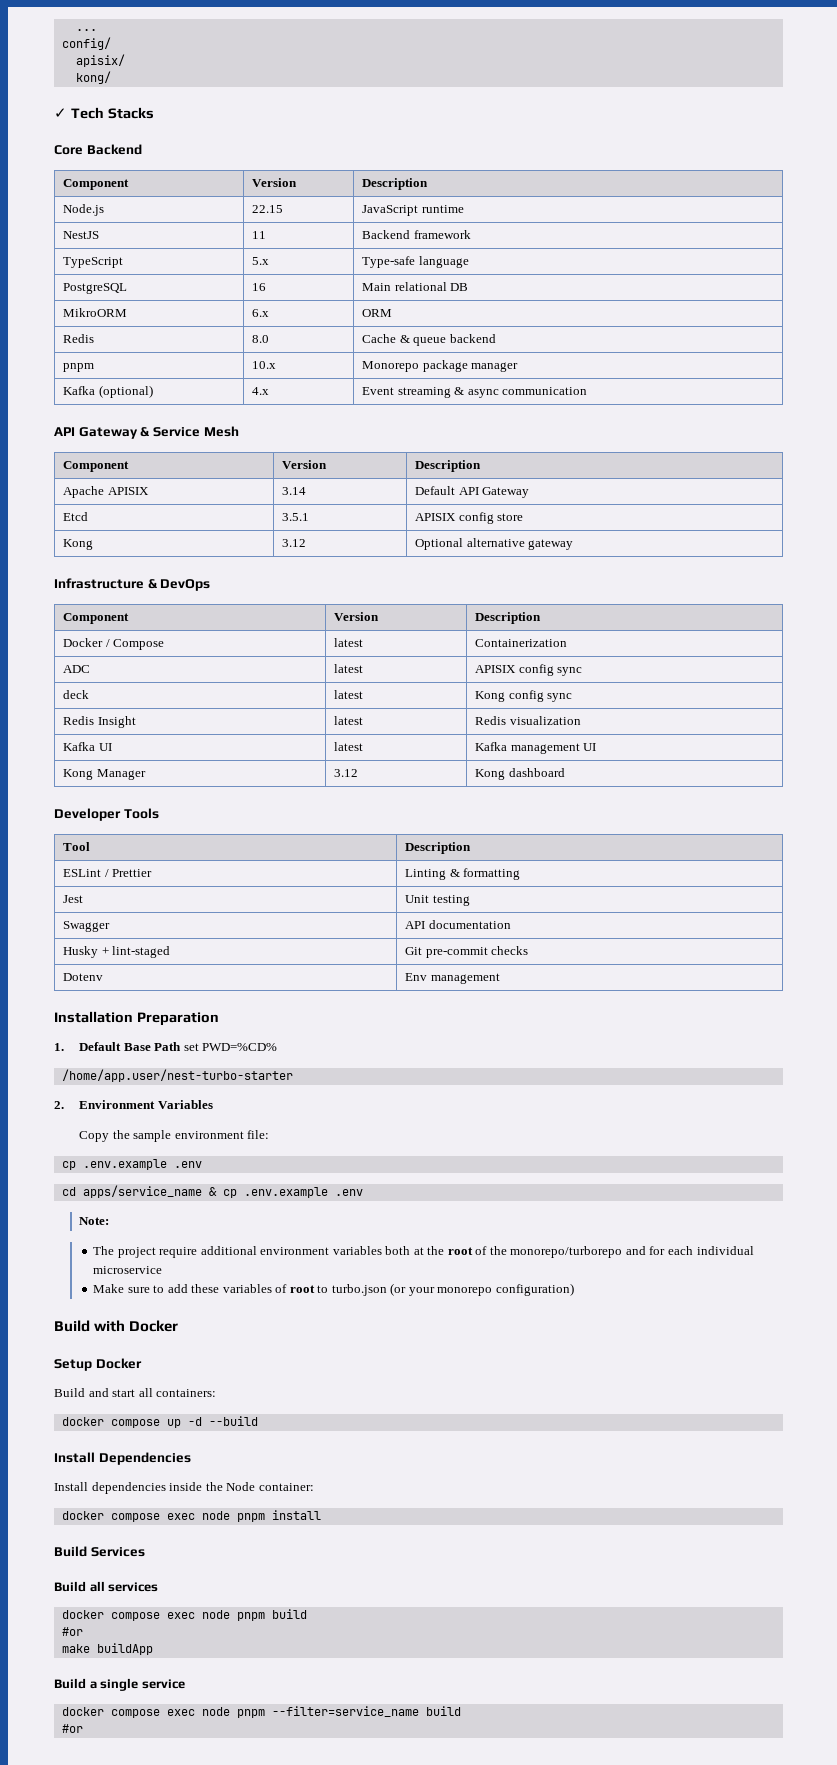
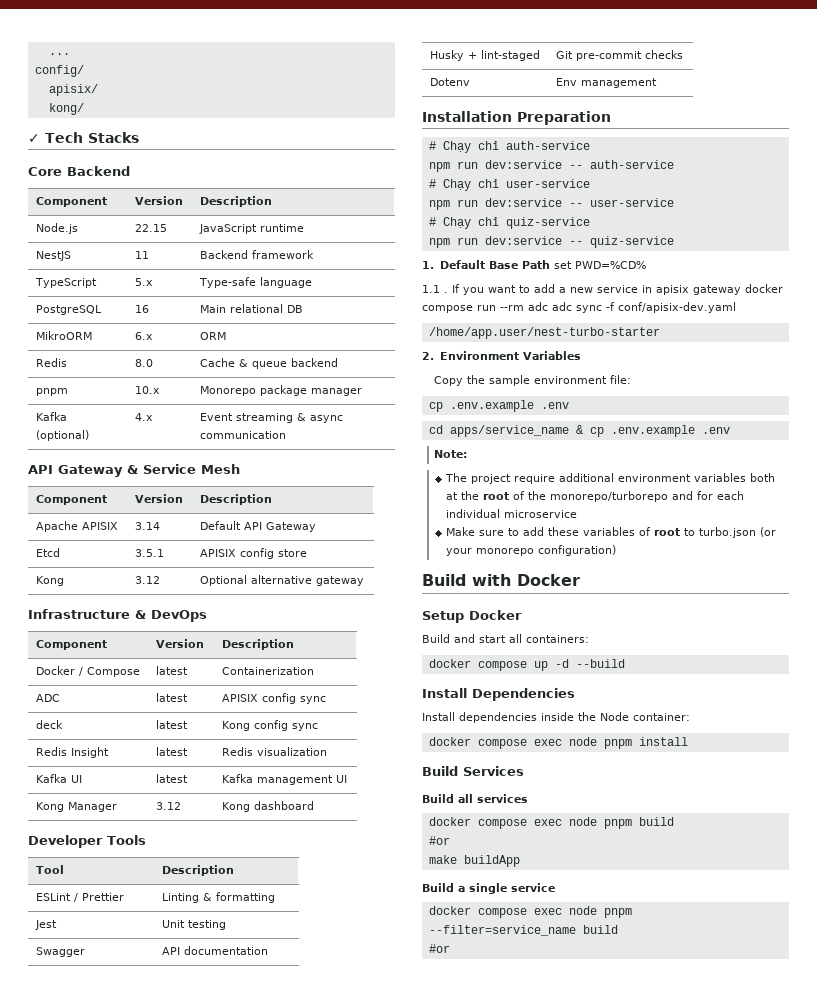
+ # Chạy chỉ auth-service
+ npm run dev:service -- auth-service
+ # Chạy chỉ user-service
+ npm run dev:service -- user-service
+ # Chạy chỉ quiz-service
+ npm run dev:service -- quiz-service
+ 1.1 . If you want to add a new service in apisix gateway docker compose run --rm adc adc sync -f conf/apisix-dev.yaml

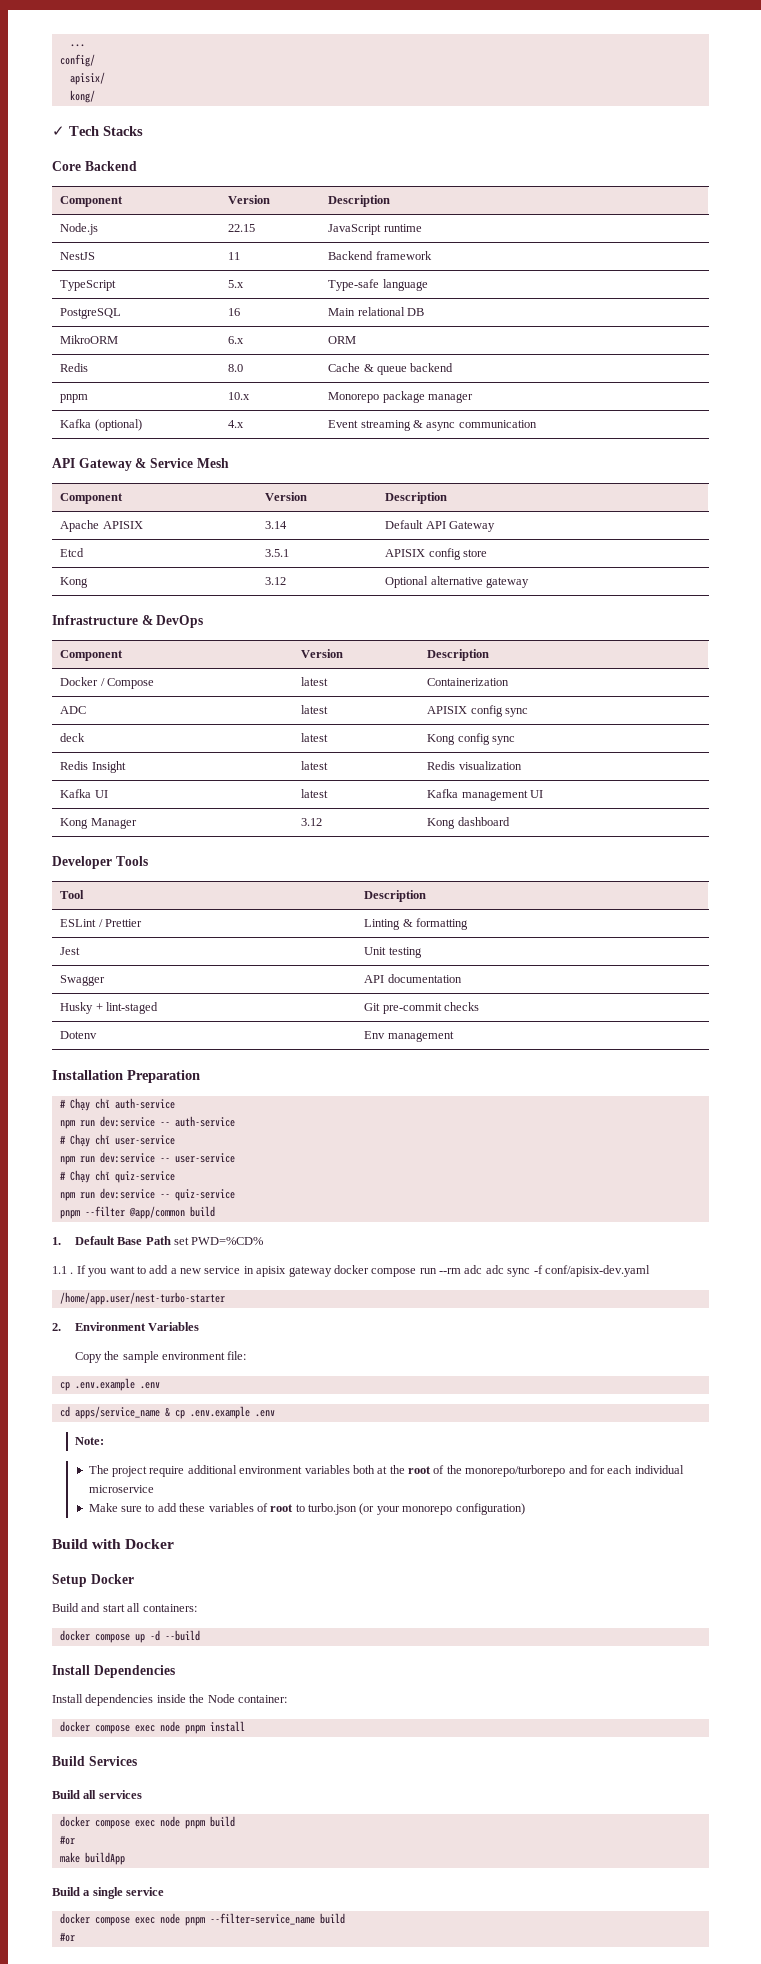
+ pnpm --filter @app/common build

